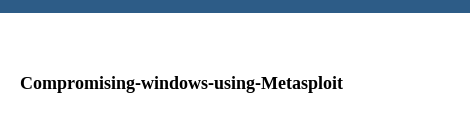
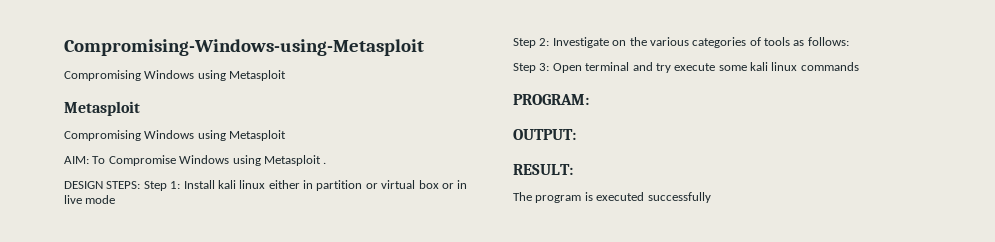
- Compromising-windows-using-Metasploit
+ Compromising-Windows-using-Metasploit
+ Compromising Windows using Metasploit
+ Metasploit
+ Compromising Windows using Metasploit
+ AIM: To Compromise Windows using Metasploit .
+ DESIGN STEPS: Step 1: Install kali linux either in partition or virtual box or in live mode
+ Step 2: Investigate on the various categories of tools as follows:
+ Step 3: Open terminal and try execute some kali linux commands
+ PROGRAM:
+ OUTPUT:
+ RESULT:
+ The program is executed successfully

